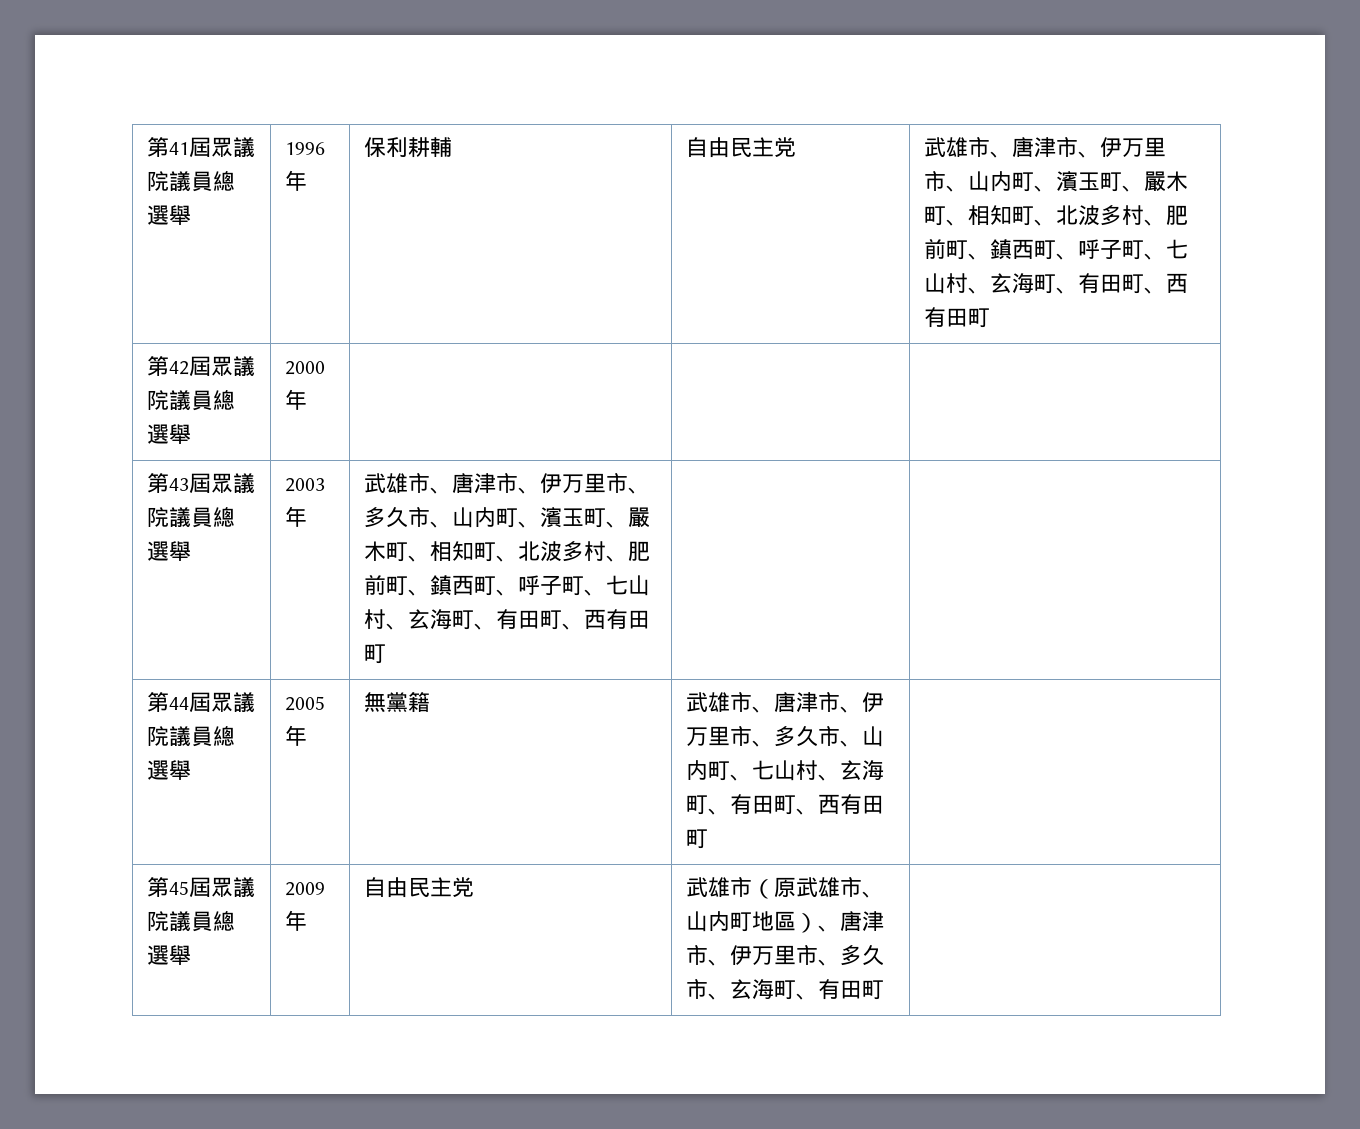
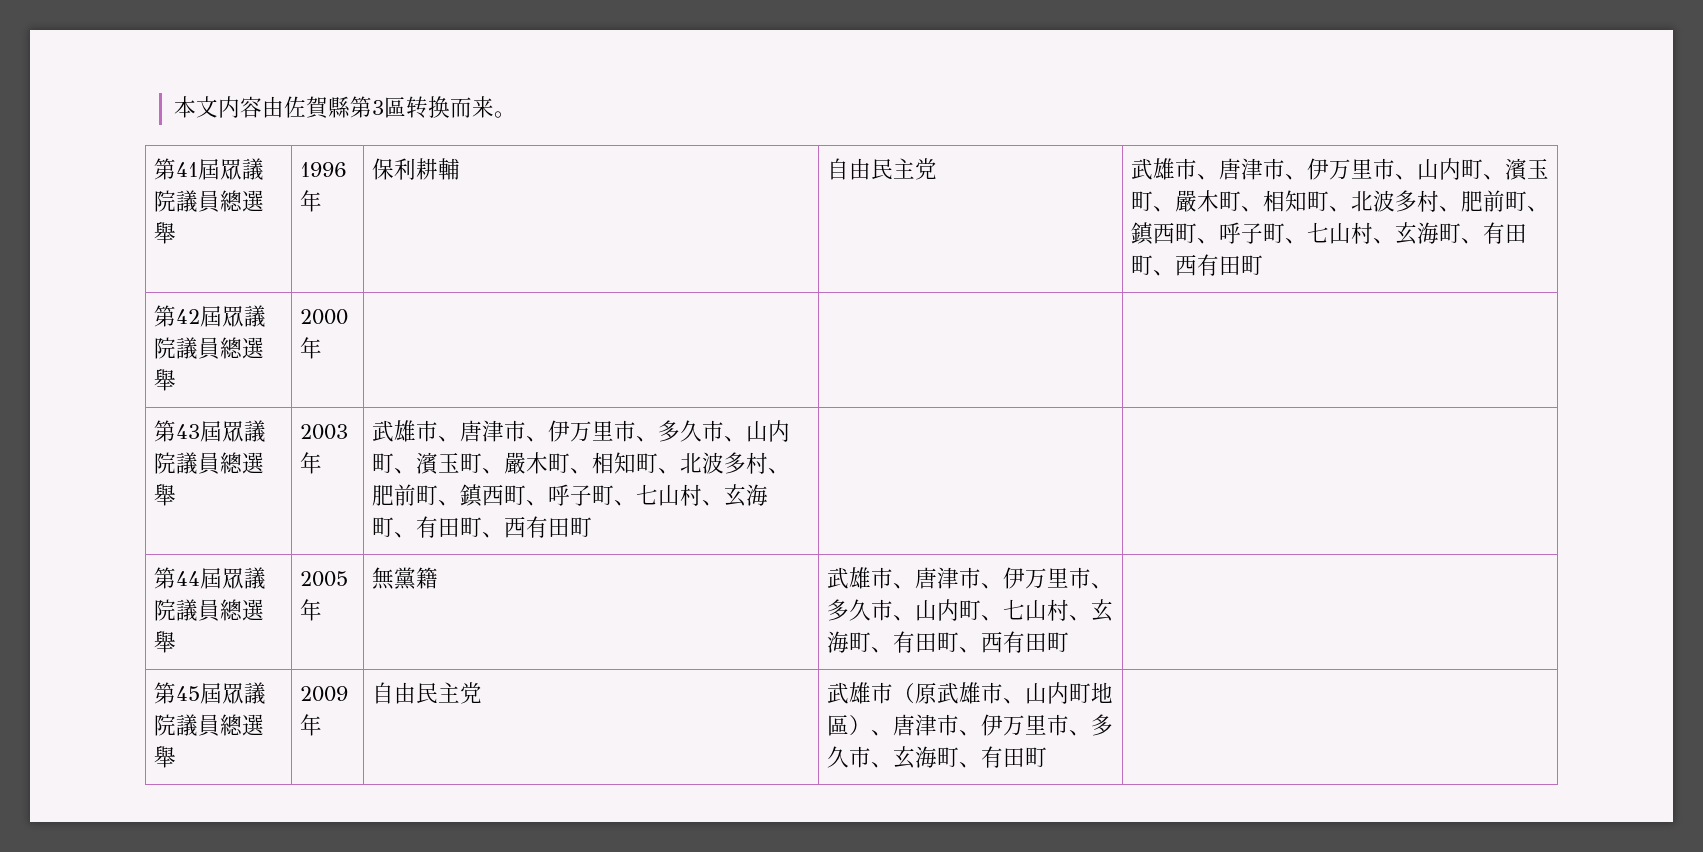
+ 本文内容由佐賀縣第3區转换而来。

